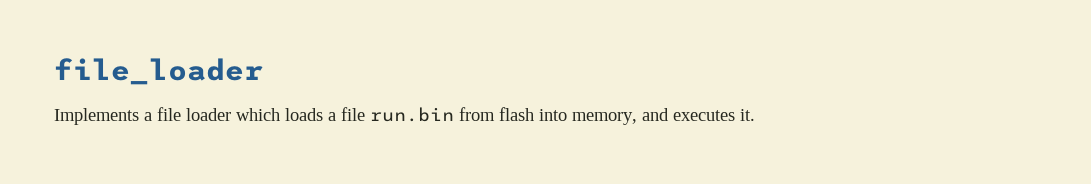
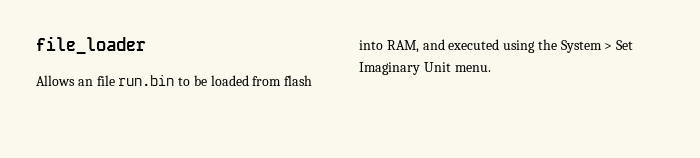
- Implements a file loader which loads a file run.bin from flash into memory, and executes it.
+ Allows an file run.bin to be loaded from flash into RAM, and executed using the System > Set Imaginary Unit menu.

